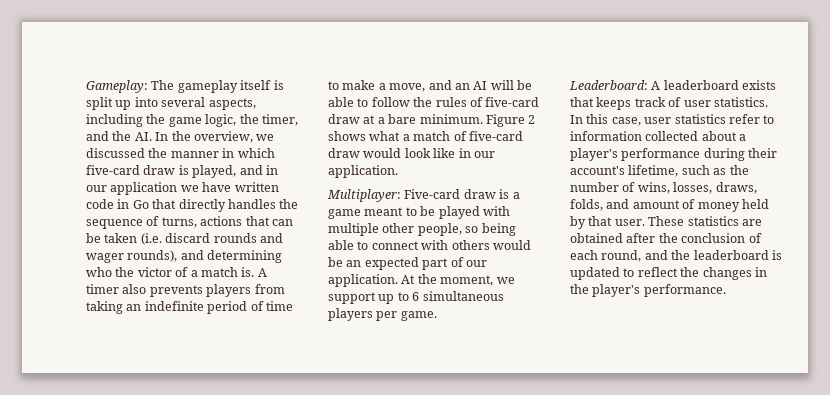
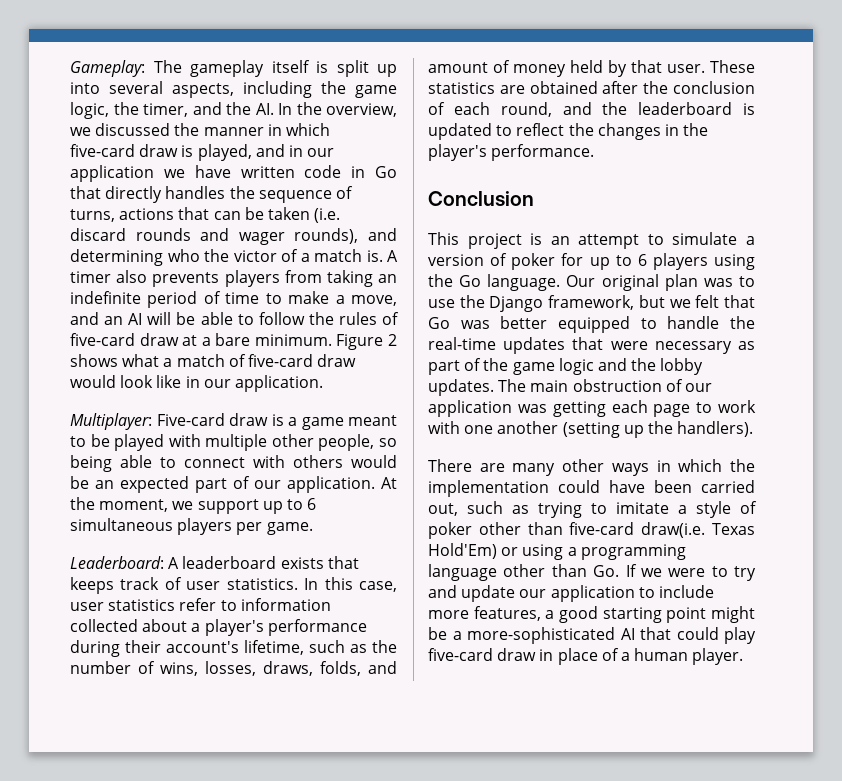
+ Conclusion
+ This project is an attempt to simulate a version of poker for up to 6 players using the Go language. Our original plan was to use the Django framework, but we felt that Go was better equipped to handle the real-time updates that were necessary as part of the game logic and the lobby updates. The main obstruction of our application was getting each page to work with one another (setting up the handlers).
+ There are many other ways in which the implementation could have been carried out, such as trying to imitate a style of poker other than five-card draw(i.e. Texas Hold'Em) or using a programming language other than Go. If we were to try and update our application to include more features, a good starting point might be a more-sophisticated AI that could play five-card draw in place of a human player.

